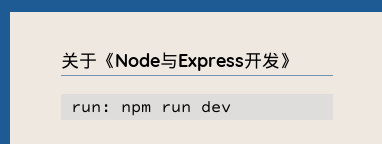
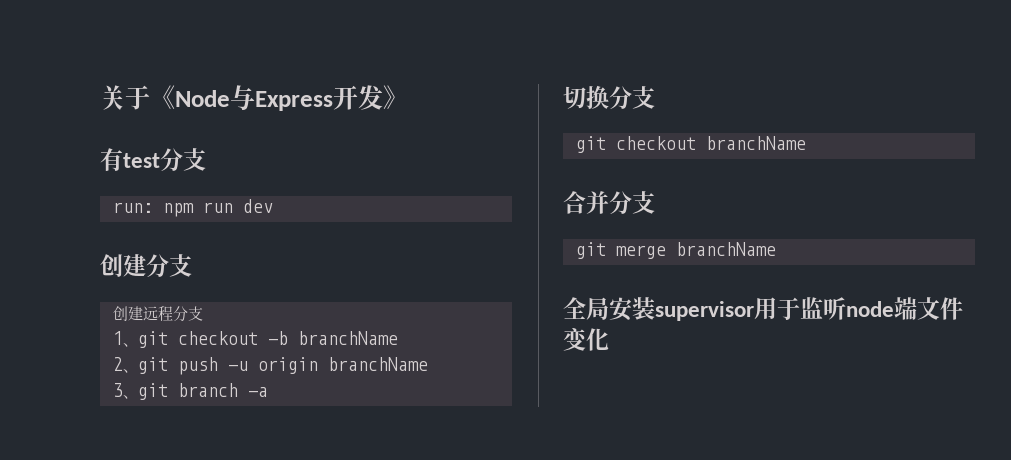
+ 有test分支
+ 创建分支
+ 创建远程分支
+ 1、git checkout -b branchName
+ 2、git push -u origin branchName
+ 3、git branch -a
+ 切换分支
+ git checkout branchName
+ 合并分支
+ git merge branchName
+ 全局安装supervisor用于监听node端文件变化

